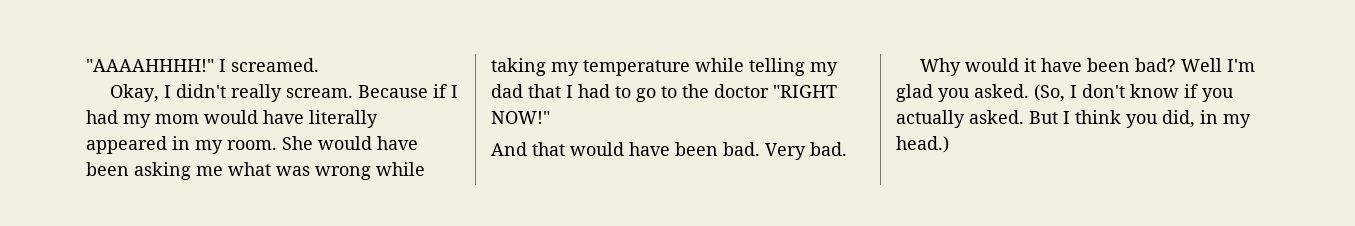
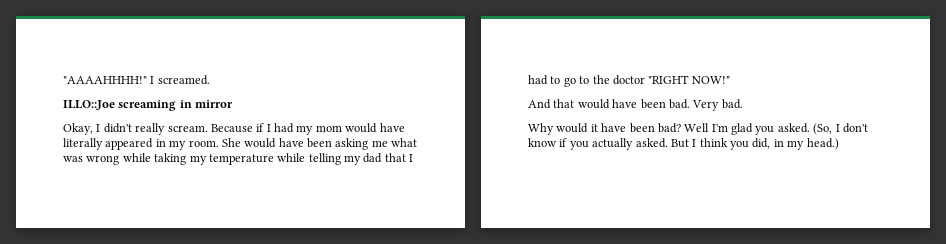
+ ILLO::Joe screaming in mirror

